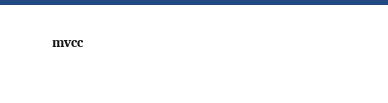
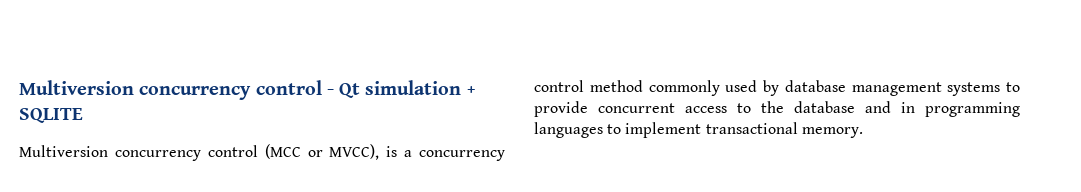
- mvcc
+ Multiversion concurrency control - Qt simulation + SQLITE
+ Multiversion concurrency control (MCC or MVCC), is a concurrency control method commonly used by database management systems to provide concurrent access to the database and in programming languages to implement transactional memory.

